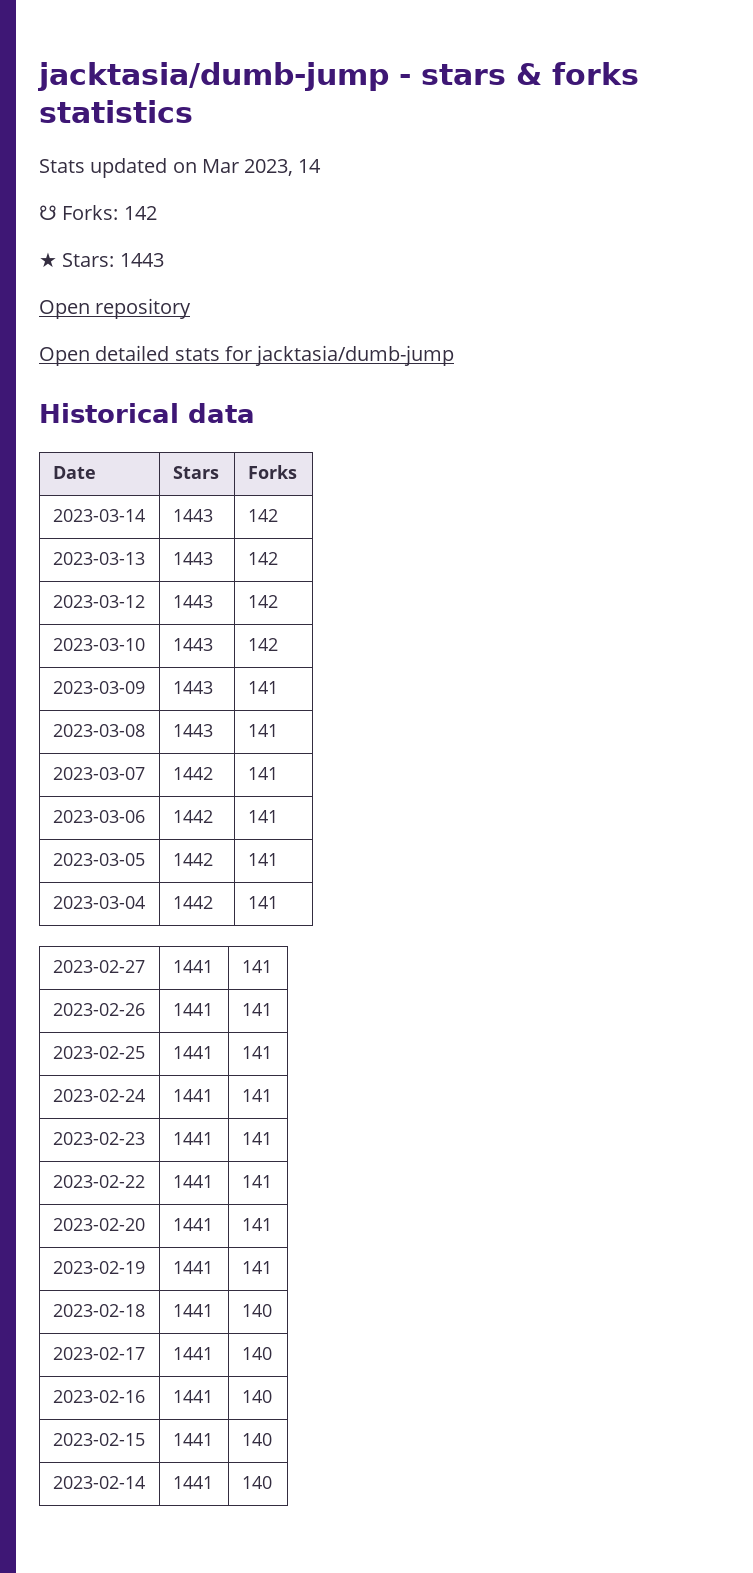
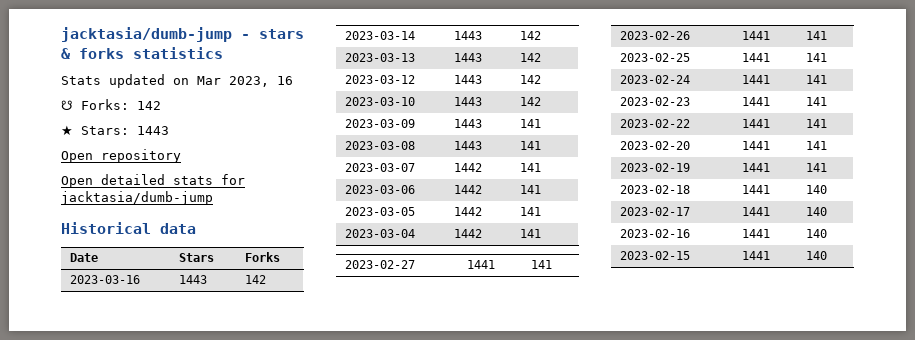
- Stats updated on Mar 2023, 14
+ Stats updated on Mar 2023, 16
+ 2023-03-16 | 1443 | 142
- 2023-02-14 | 1441 | 140

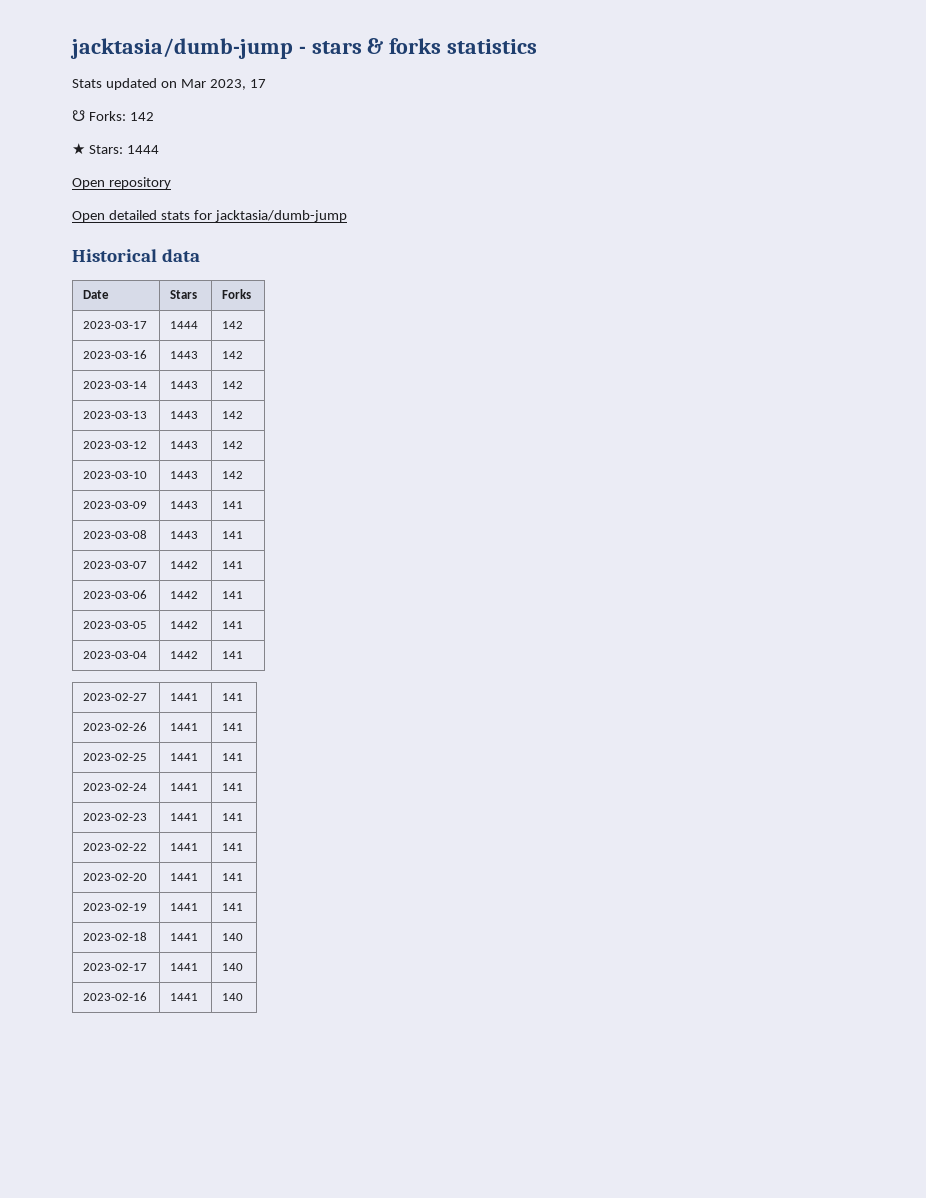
- Stats updated on Mar 2023, 16
+ Stats updated on Mar 2023, 17
- ★ Stars: 1443
+ ★ Stars: 1444
+ 2023-03-17 | 1444 | 142
- 2023-02-15 | 1441 | 140

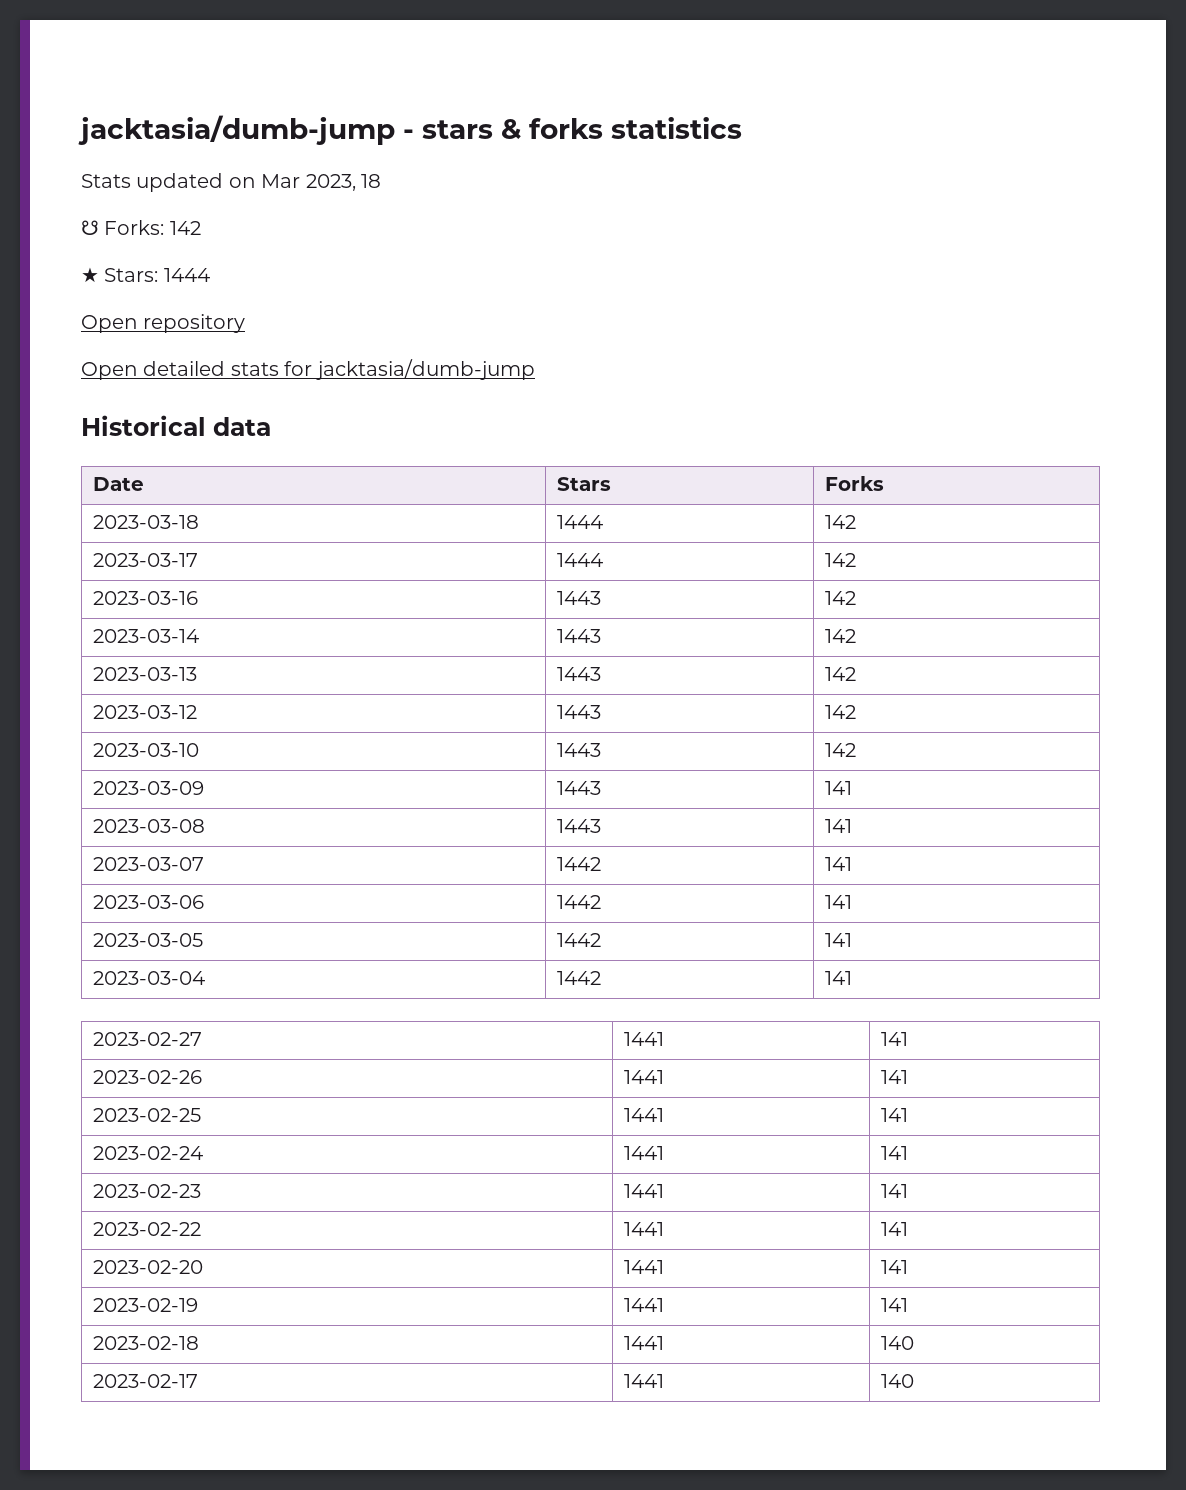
- Stats updated on Mar 2023, 17
+ Stats updated on Mar 2023, 18
+ 2023-03-18 | 1444 | 142
- 2023-02-16 | 1441 | 140

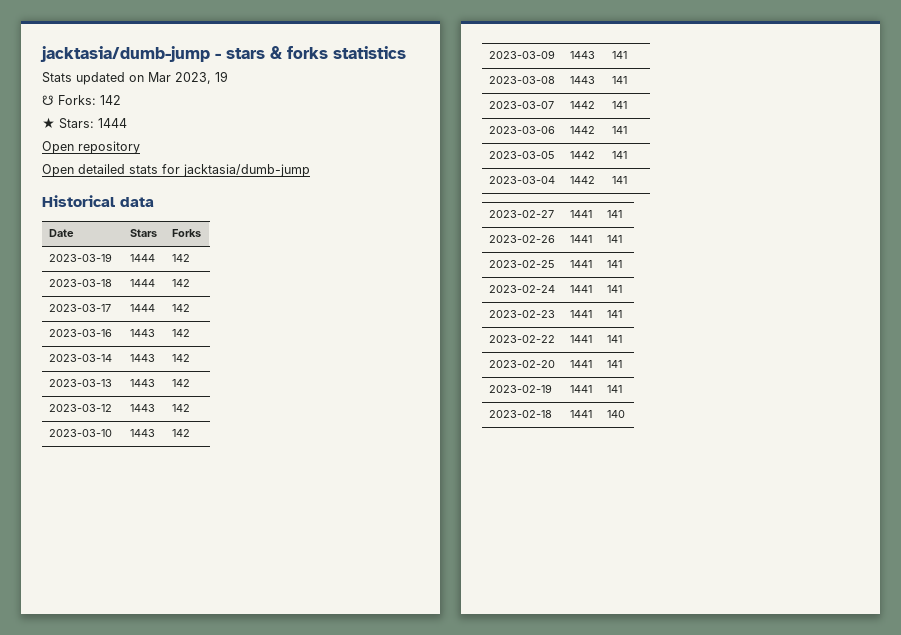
- Stats updated on Mar 2023, 18
+ Stats updated on Mar 2023, 19
+ 2023-03-19 | 1444 | 142
- 2023-02-17 | 1441 | 140

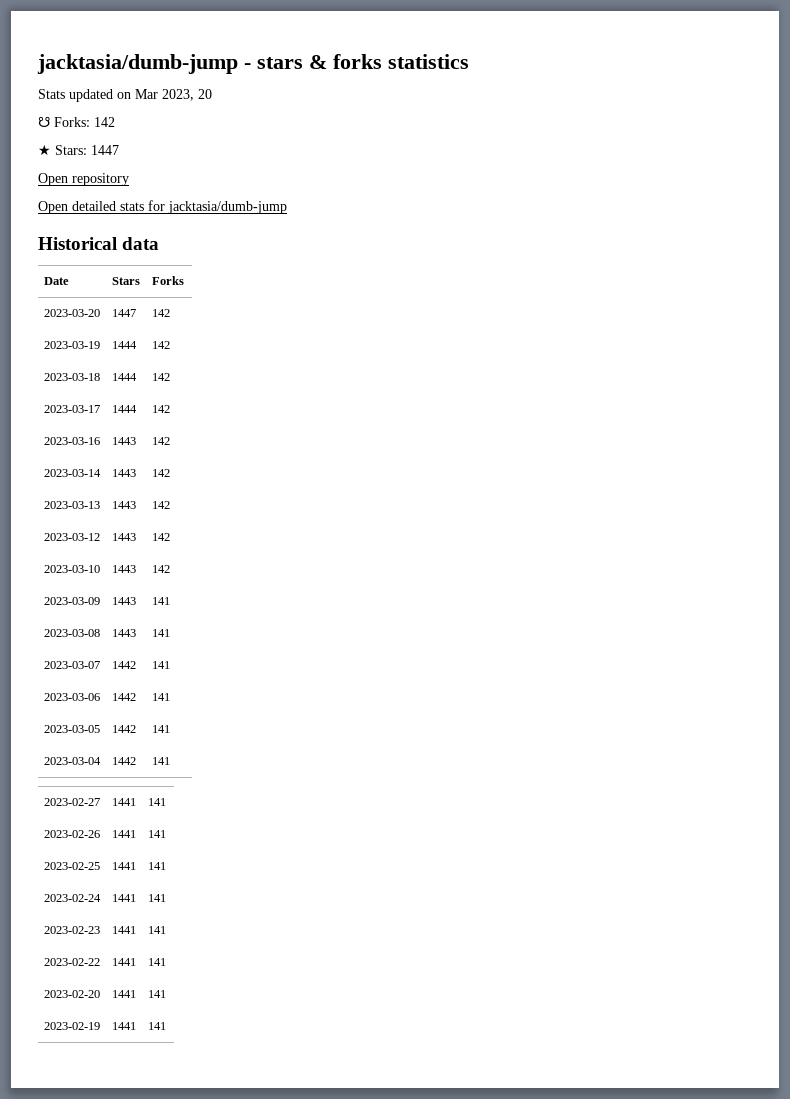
- Stats updated on Mar 2023, 19
+ Stats updated on Mar 2023, 20
- ★ Stars: 1444
+ ★ Stars: 1447
+ 2023-03-20 | 1447 | 142
- 2023-02-18 | 1441 | 140

